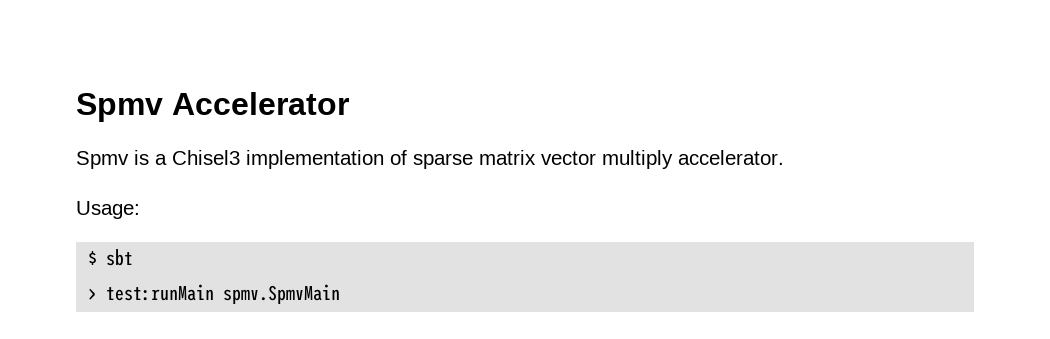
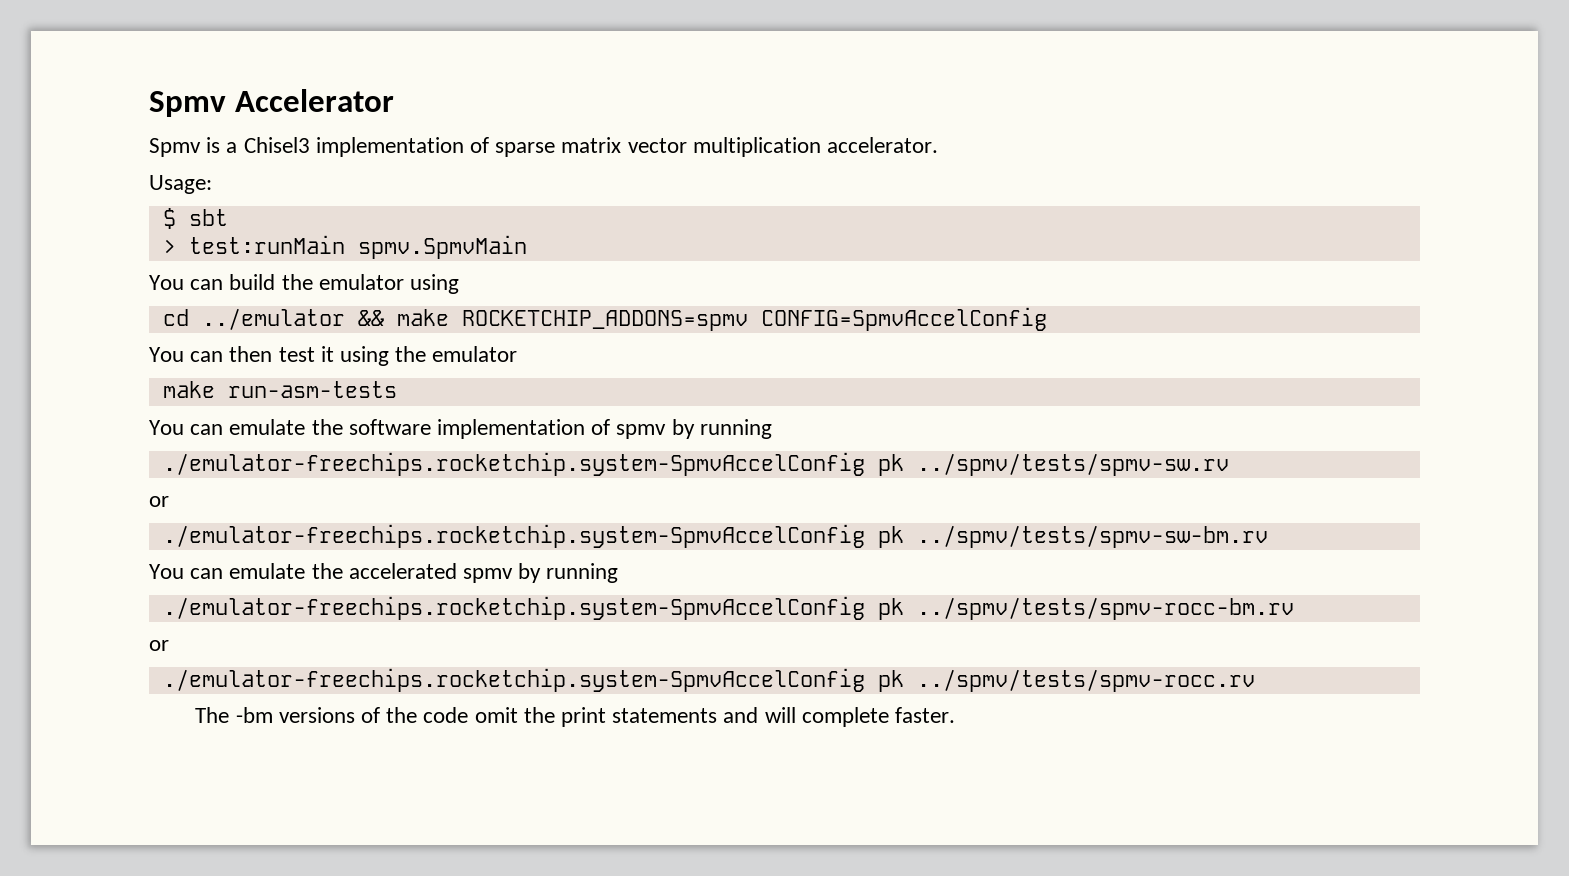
- Spmv is a Chisel3 implementation of sparse matrix vector multiply accelerator.
+ Spmv is a Chisel3 implementation of sparse matrix vector multiplication accelerator.
+ You can build the emulator using
+ cd ../emulator && make ROCKETCHIP_ADDONS=spmv CONFIG=SpmvAccelConfig
+ You can then test it using the emulator
+ make run-asm-tests
+ You can emulate the software implementation of spmv by running
+ ./emulator-freechips.rocketchip.system-SpmvAccelConfig pk ../spmv/tests/spmv-sw.rv
+ or
+ ./emulator-freechips.rocketchip.system-SpmvAccelConfig pk ../spmv/tests/spmv-sw-bm.rv
+ You can emulate the accelerated spmv by running
+ ./emulator-freechips.rocketchip.system-SpmvAccelConfig pk ../spmv/tests/spmv-rocc-bm.rv
+ or
+ ./emulator-freechips.rocketchip.system-SpmvAccelConfig pk ../spmv/tests/spmv-rocc.rv
+ The -bm versions of the code omit the print statements and will complete faster.

